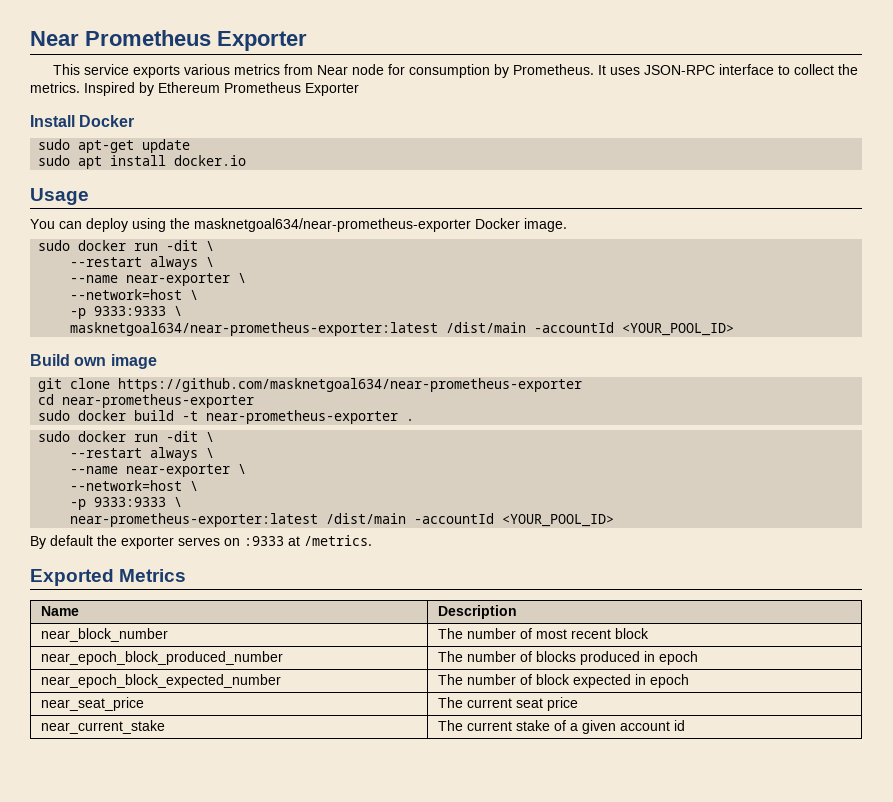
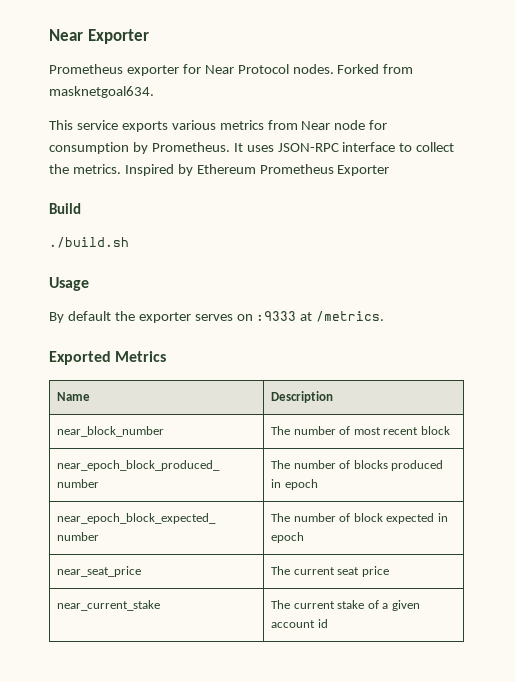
- Near Prometheus Exporter
+ Near Exporter
+ Prometheus exporter for Near Protocol nodes. Forked from masknetgoal634.
- Install Docker
- sudo apt-get update
- sudo apt install docker.io
+ Build
+ ./build.sh
  Usage
- You can deploy using the masknetgoal634/near-prometheus-exporter Docker image.
- sudo docker run -dit \
- --restart always \
- --name near-exporter \
- --network=host \
- -p 9333:9333 \
- masknetgoal634/near-prometheus-exporter:latest /dist/main -accountId <YOUR_POOL_ID>
- Build own image
- git clone https://github.com/masknetgoal634/near-prometheus-exporter
- cd near-prometheus-exporter
- sudo docker build -t near-prometheus-exporter .
- sudo docker run -dit \
- --restart always \
- --name near-exporter \
- --network=host \
- -p 9333:9333 \
- near-prometheus-exporter:latest /dist/main -accountId <YOUR_POOL_ID>

